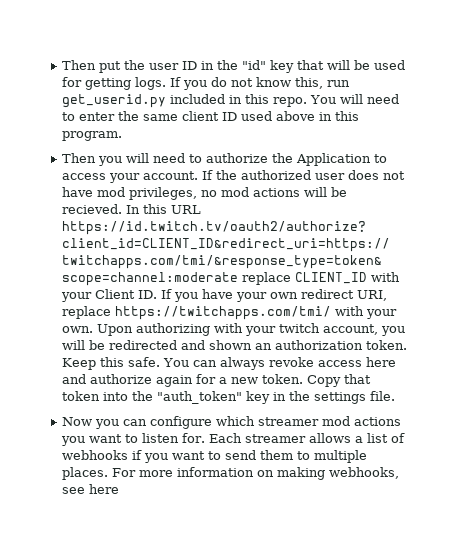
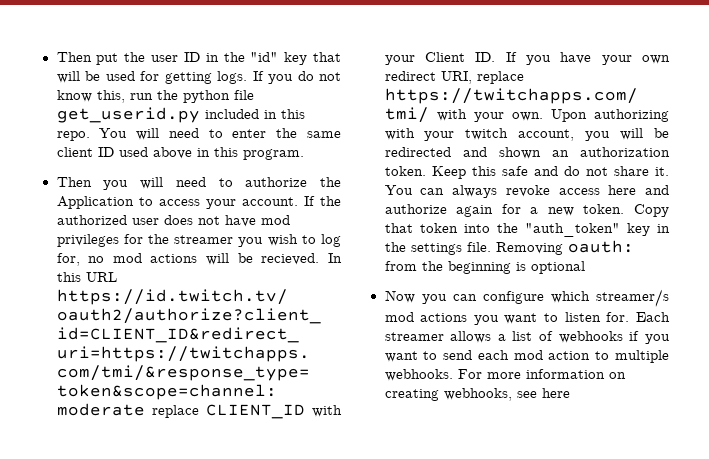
- If you do not know this, run get_userid.py included in this repo.
+ If you do not know this, run the python file get_userid.py included in this repo.
- If the authorized user does not have mod privileges, no mod actions will be recieved.
+ If the authorized user does not have mod privileges for the streamer you wish to log for, no mod actions will be recieved.
- Keep this safe.
+ Keep this safe and do not share it.
+ Removing oauth: from the beginning is optional
- Now you can configure which streamer mod actions you want to listen for.
+ Now you can configure which streamer/s mod actions you want to listen for.
- Each streamer allows a list of webhooks if you want to send them to multiple places.
+ Each streamer allows a list of webhooks if you want to send each mod action to multiple webhooks.
- For more information on making webhooks, see here
+ For more information on creating webhooks, see here

